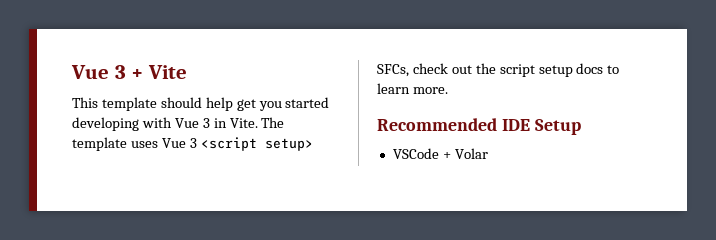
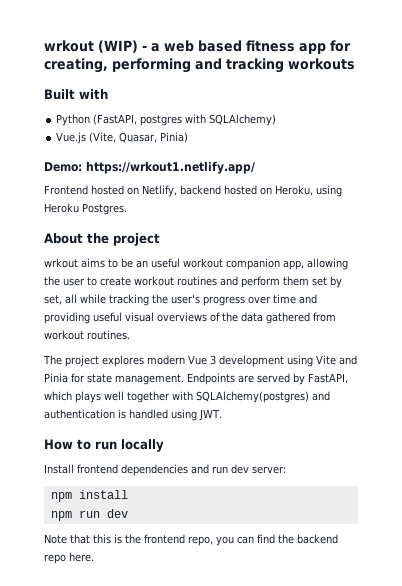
- Vue 3 + Vite
- This template should help get you started developing with Vue 3 in Vite. The template uses Vue 3 <script setup> SFCs, check out the script setup docs to learn more.
- Recommended IDE Setup
- VSCode + Volar
+ wrkout (WIP) - a web based fitness app for creating, performing and tracking workouts
+ Built with
+ Python (FastAPI, postgres with SQLAlchemy)
+ Vue.js (Vite, Quasar, Pinia)
+ Demo: https://wrkout1.netlify.app/
+ Frontend hosted on Netlify, backend hosted on Heroku, using Heroku Postgres.
+ About the project
+ wrkout aims to be an useful workout companion app, allowing the user to create workout routines and perform them set by set, all while tracking the user's progress over time and providing useful visual overviews of the data gathered from workout routines.
+ The project explores modern Vue 3 development using Vite and Pinia for state management. Endpoints are served by FastAPI, which plays well together with SQLAlchemy(postgres) and authentication is handled using JWT.
+ How to run locally
+ Install frontend dependencies and run dev server:
+ npm install
+ npm run dev
+ Note that this is the frontend repo, you can find the backend repo here.

